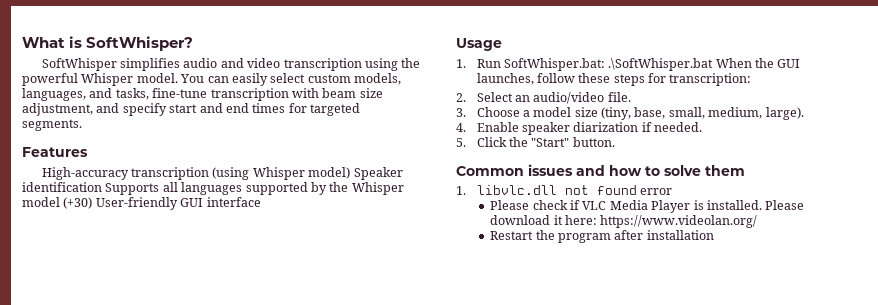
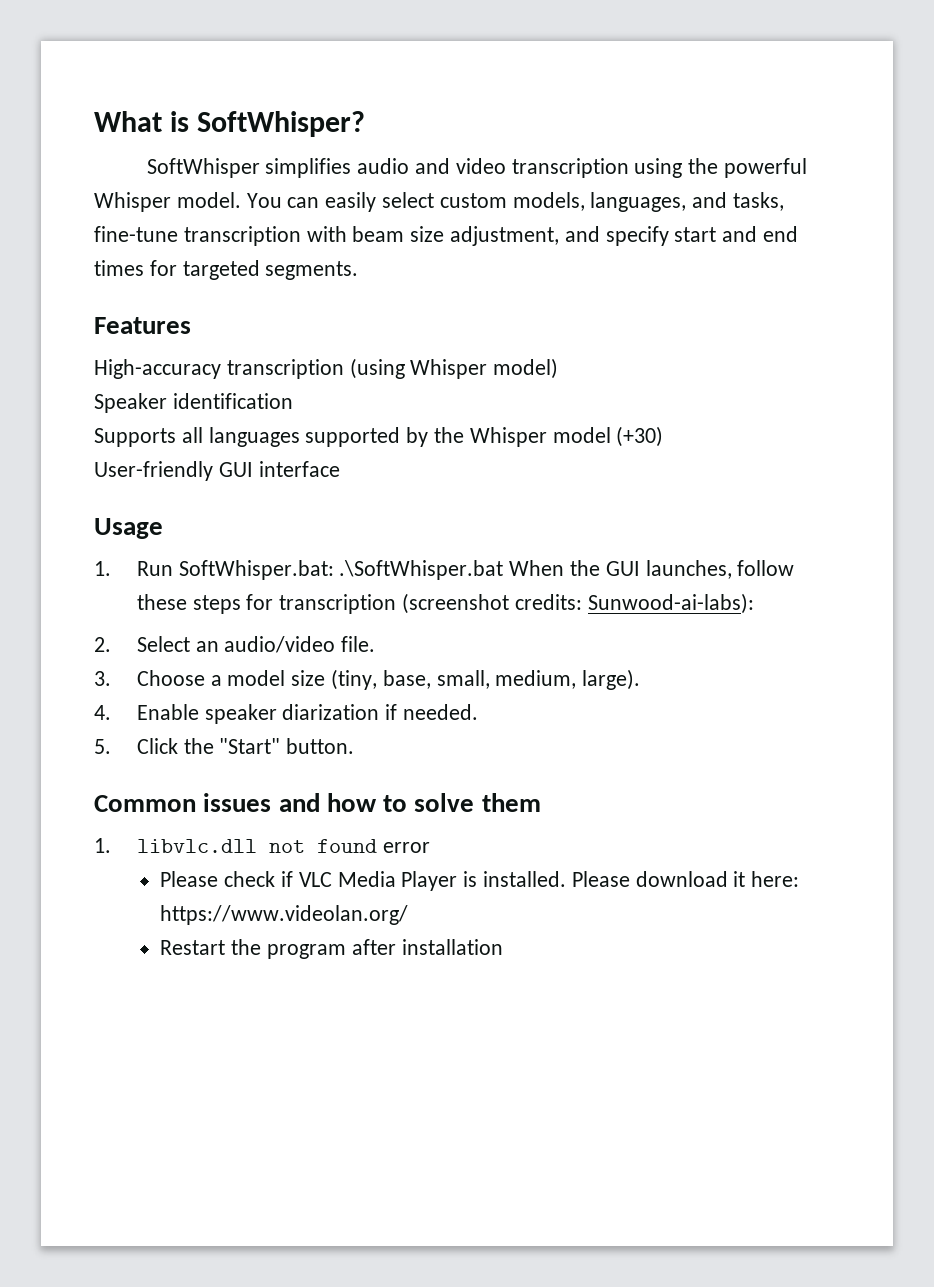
- High-accuracy transcription (using Whisper model) Speaker identification Supports all languages supported by the Whisper model (+30) User-friendly GUI interface
+ High-accuracy transcription (using Whisper model)
+ Speaker identification
+ Supports all languages supported by the Whisper model (+30)
+ User-friendly GUI interface
- 1. Run SoftWhisper.bat: .\SoftWhisper.bat When the GUI launches, follow these steps for transcription:
+ 1. Run SoftWhisper.bat: .\SoftWhisper.bat When the GUI launches, follow these steps for transcription (screenshot credits: Sunwood-ai-labs):

